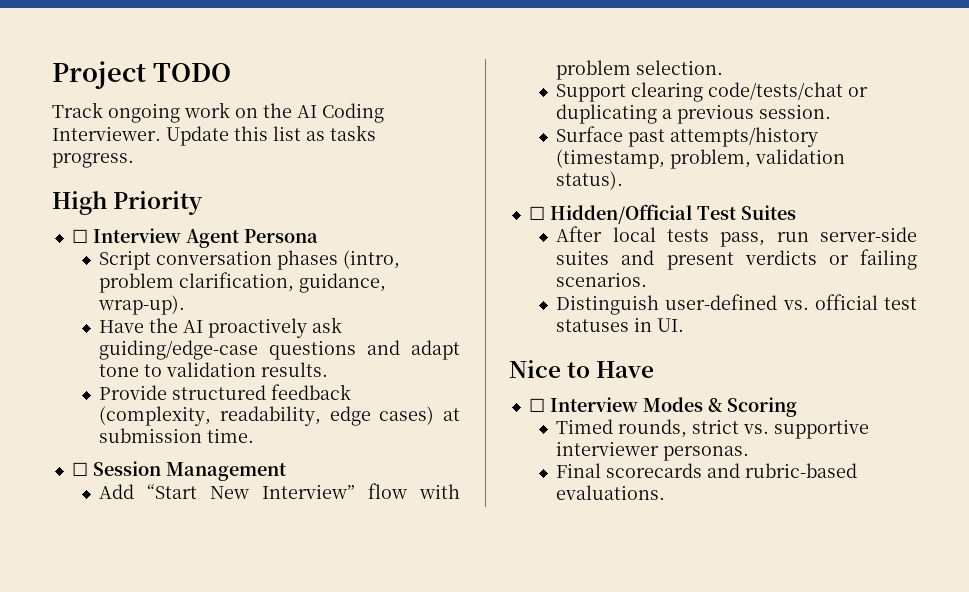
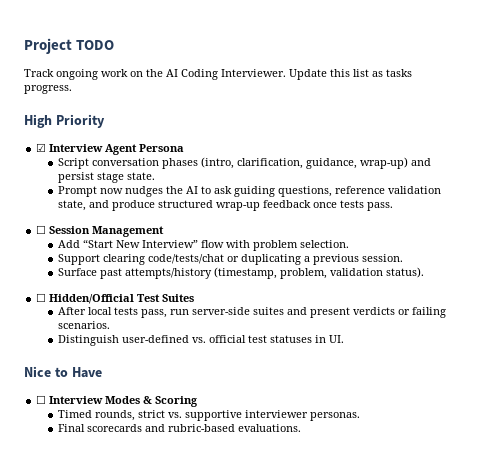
- ☐ Interview Agent Persona
+ ☑ Interview Agent Persona
- Script conversation phases (intro, problem clarification, guidance, wrap-up).
- Have the AI proactively ask guiding/edge-case questions and adapt tone to validation results.
- Provide structured feedback (complexity, readability, edge cases) at submission time.
+ Script conversation phases (intro, clarification, guidance, wrap-up) and persist stage state.
+ Prompt now nudges the AI to ask guiding questions, reference validation state, and produce structured wrap-up feedback once tests pass.

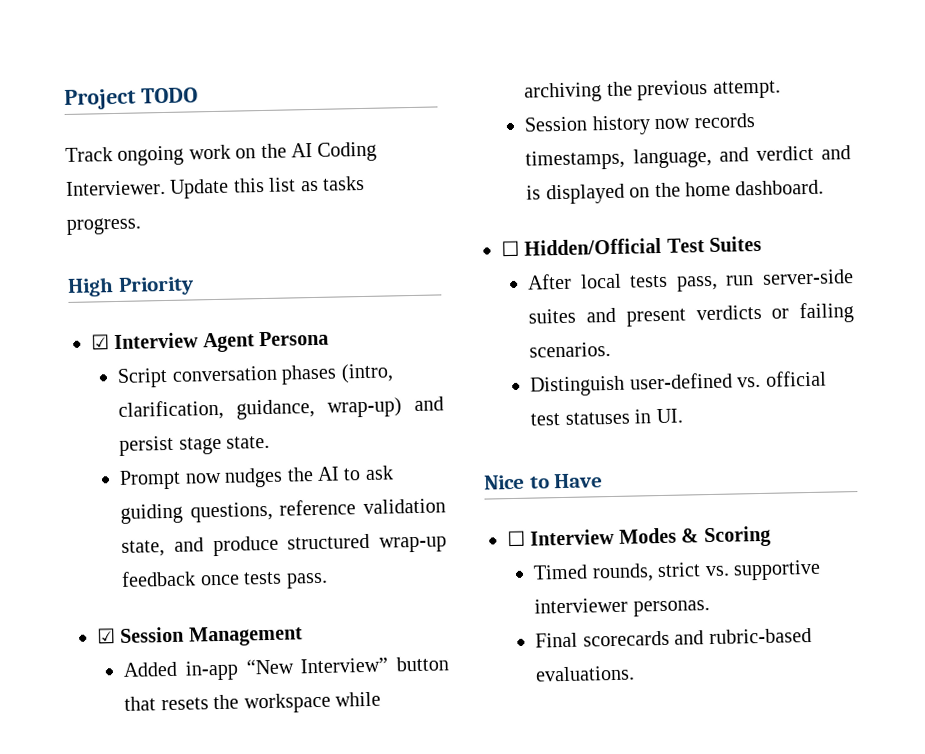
- ☐ Session Management
+ ☑ Session Management
- Add “Start New Interview” flow with problem selection.
- Support clearing code/tests/chat or duplicating a previous session.
- Surface past attempts/history (timestamp, problem, validation status).
+ Added in-app “New Interview” button that resets the workspace while archiving the previous attempt.
+ Session history now records timestamps, language, and verdict and is displayed on the home dashboard.

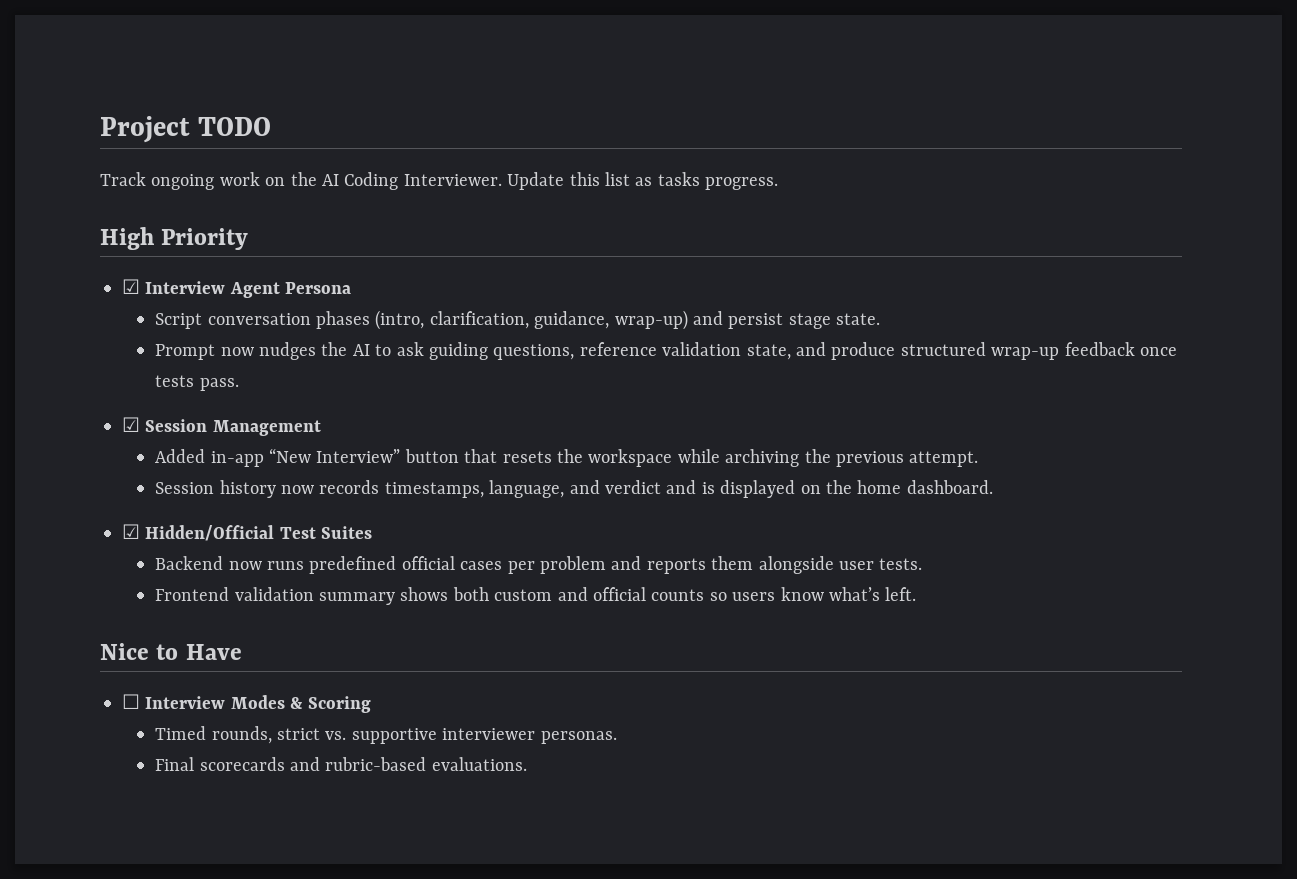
- ☐ Hidden/Official Test Suites
+ ☑ Hidden/Official Test Suites
- After local tests pass, run server-side suites and present verdicts or failing scenarios.
- Distinguish user-defined vs. official test statuses in UI.
+ Backend now runs predefined official cases per problem and reports them alongside user tests.
+ Frontend validation summary shows both custom and official counts so users know what’s left.

